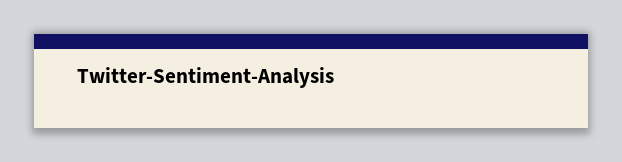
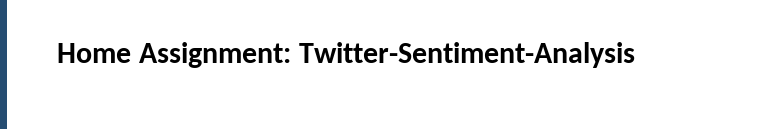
- Twitter-Sentiment-Analysis
+ Home Assignment: Twitter-Sentiment-Analysis

